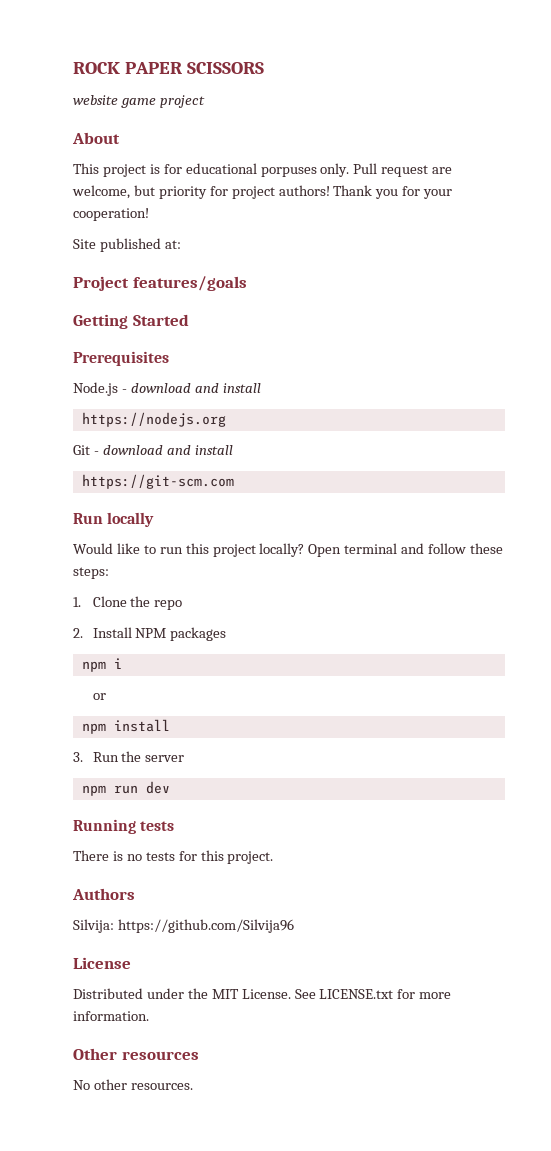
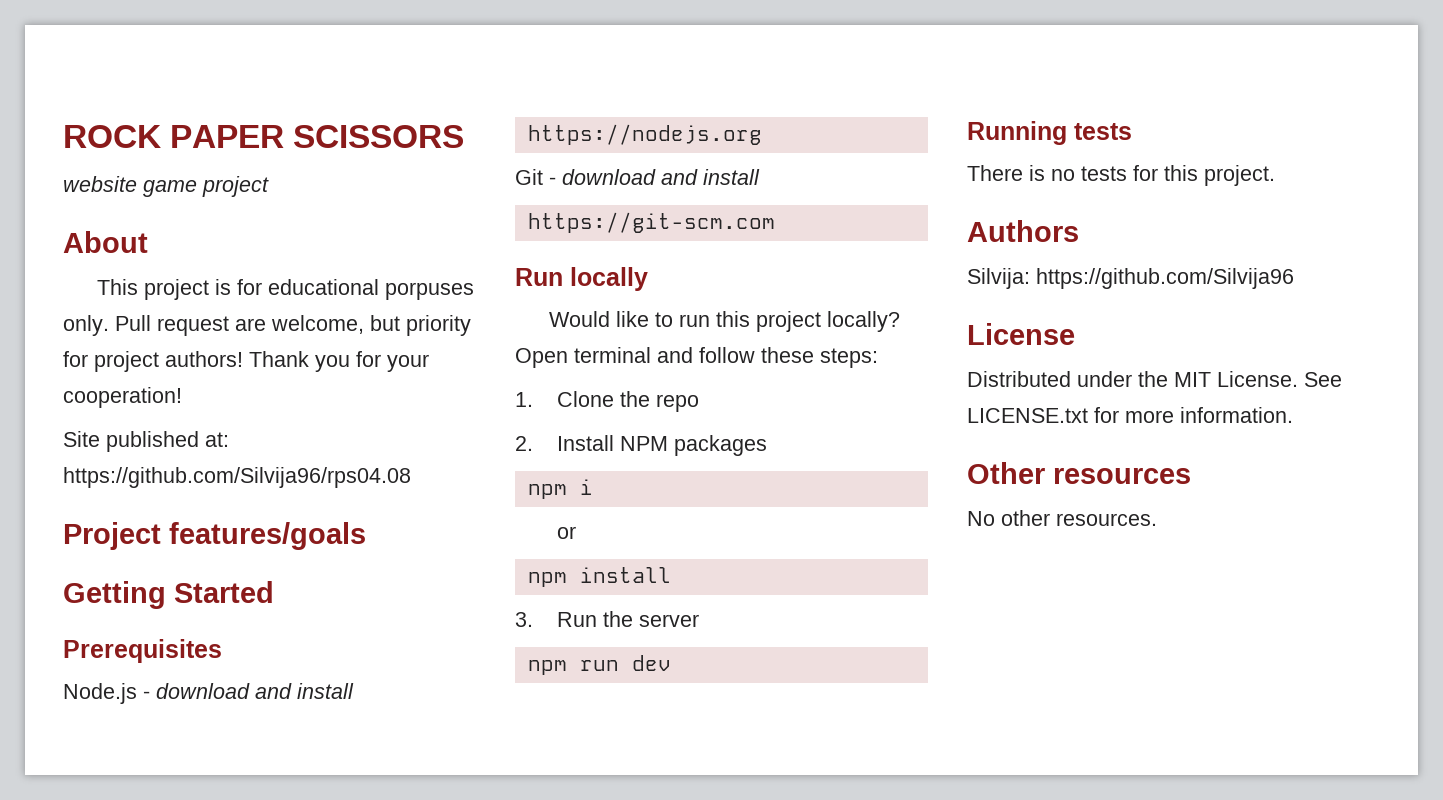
- Site published at:
+ Site published at: https://github.com/Silvija96/rps04.08

